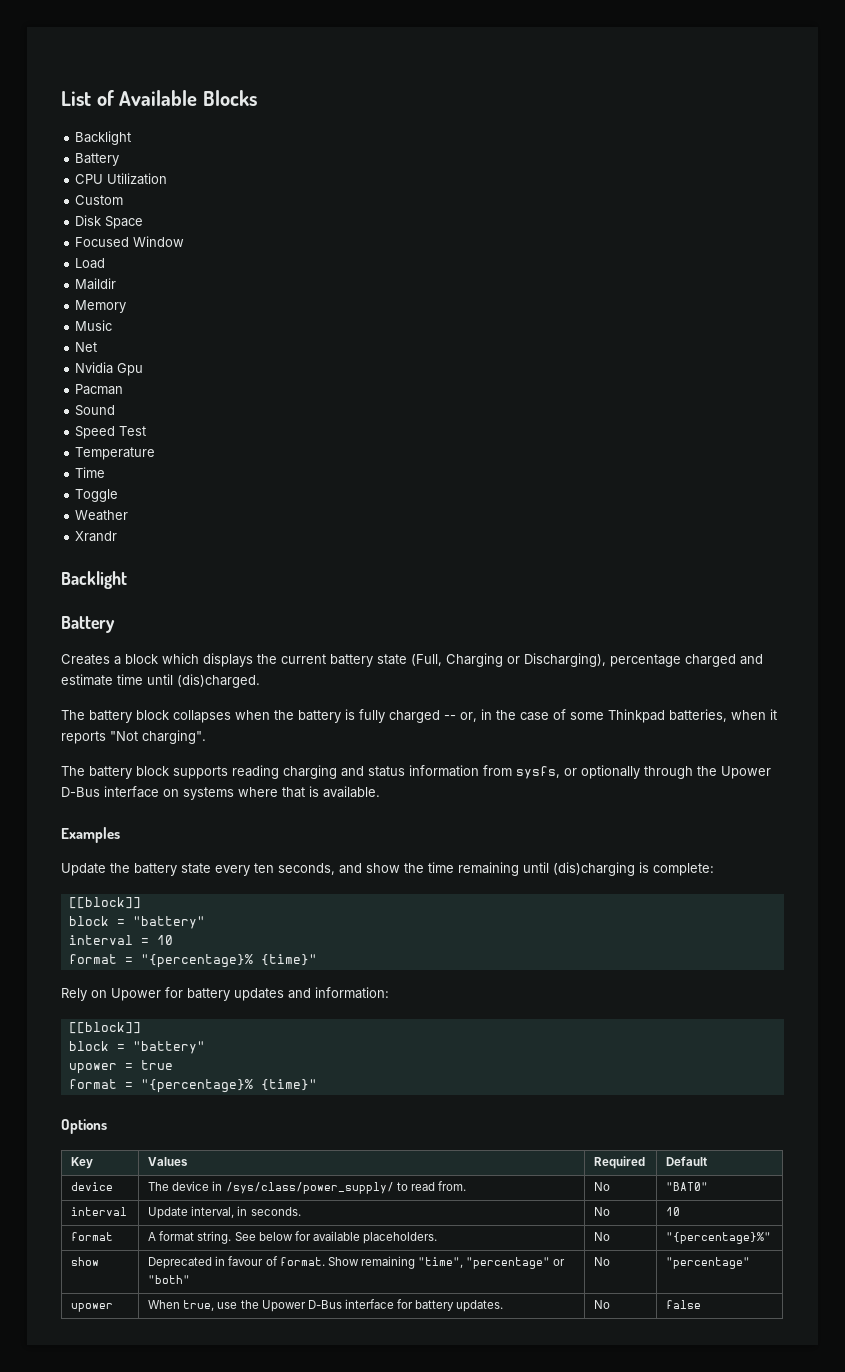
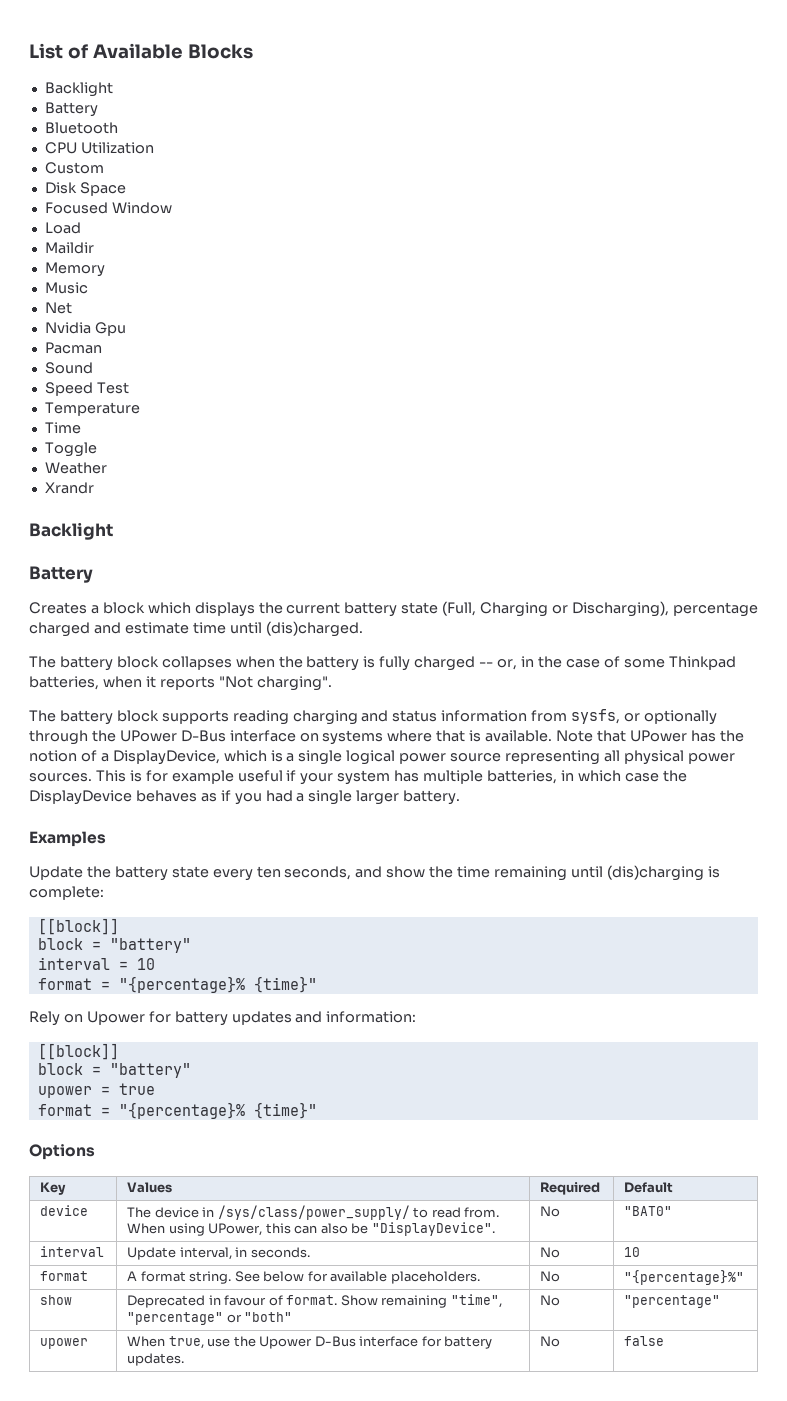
+ Bluetooth
- The battery block supports reading charging and status information from sysfs, or optionally through the Upower D-Bus interface on systems where that is available.
+ The battery block supports reading charging and status information from sysfs, or optionally through the UPower D-Bus interface on systems where that is available. Note that UPower has the notion of a DisplayDevice, which is a single logical power source representing all physical power sources. This is for example useful if your system has multiple batteries, in which case the DisplayDevice behaves as if you had a single larger battery.
- device | The device in /sys/class/power_supply/ to read from. | No | "BAT0"
+ device | The device in /sys/class/power_supply/ to read from. When using UPower, this can also be "DisplayDevice". | No | "BAT0"

